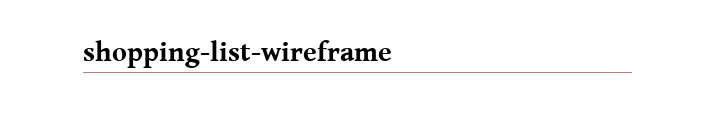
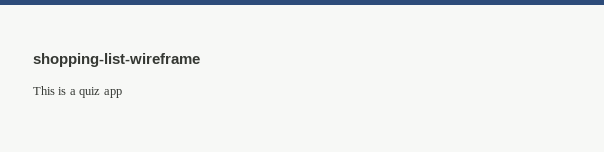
+ This is a quiz app

